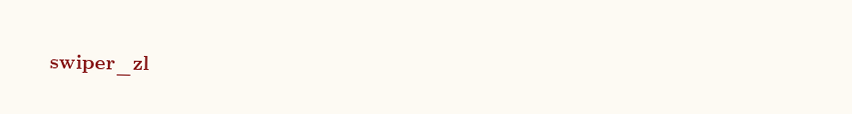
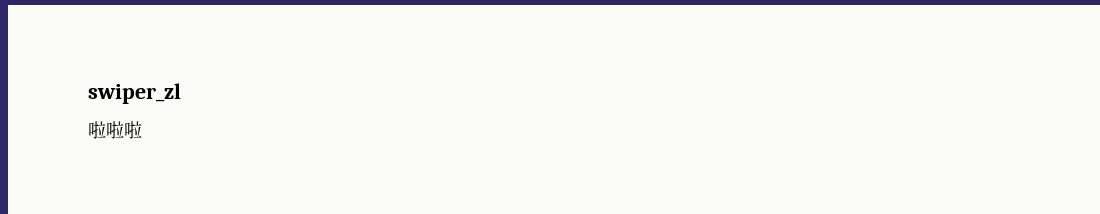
+ 啦啦啦

